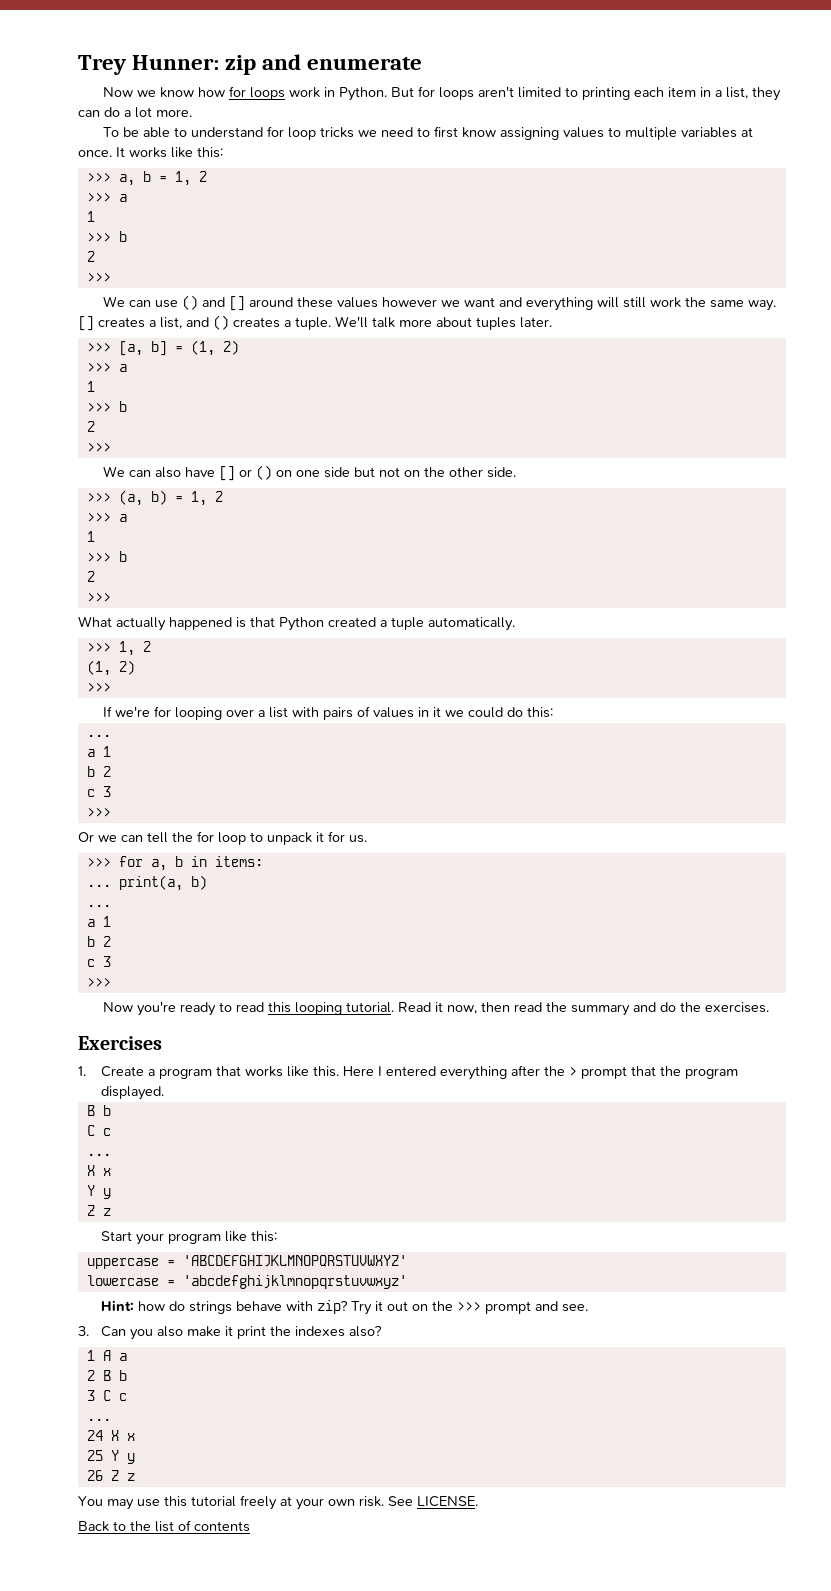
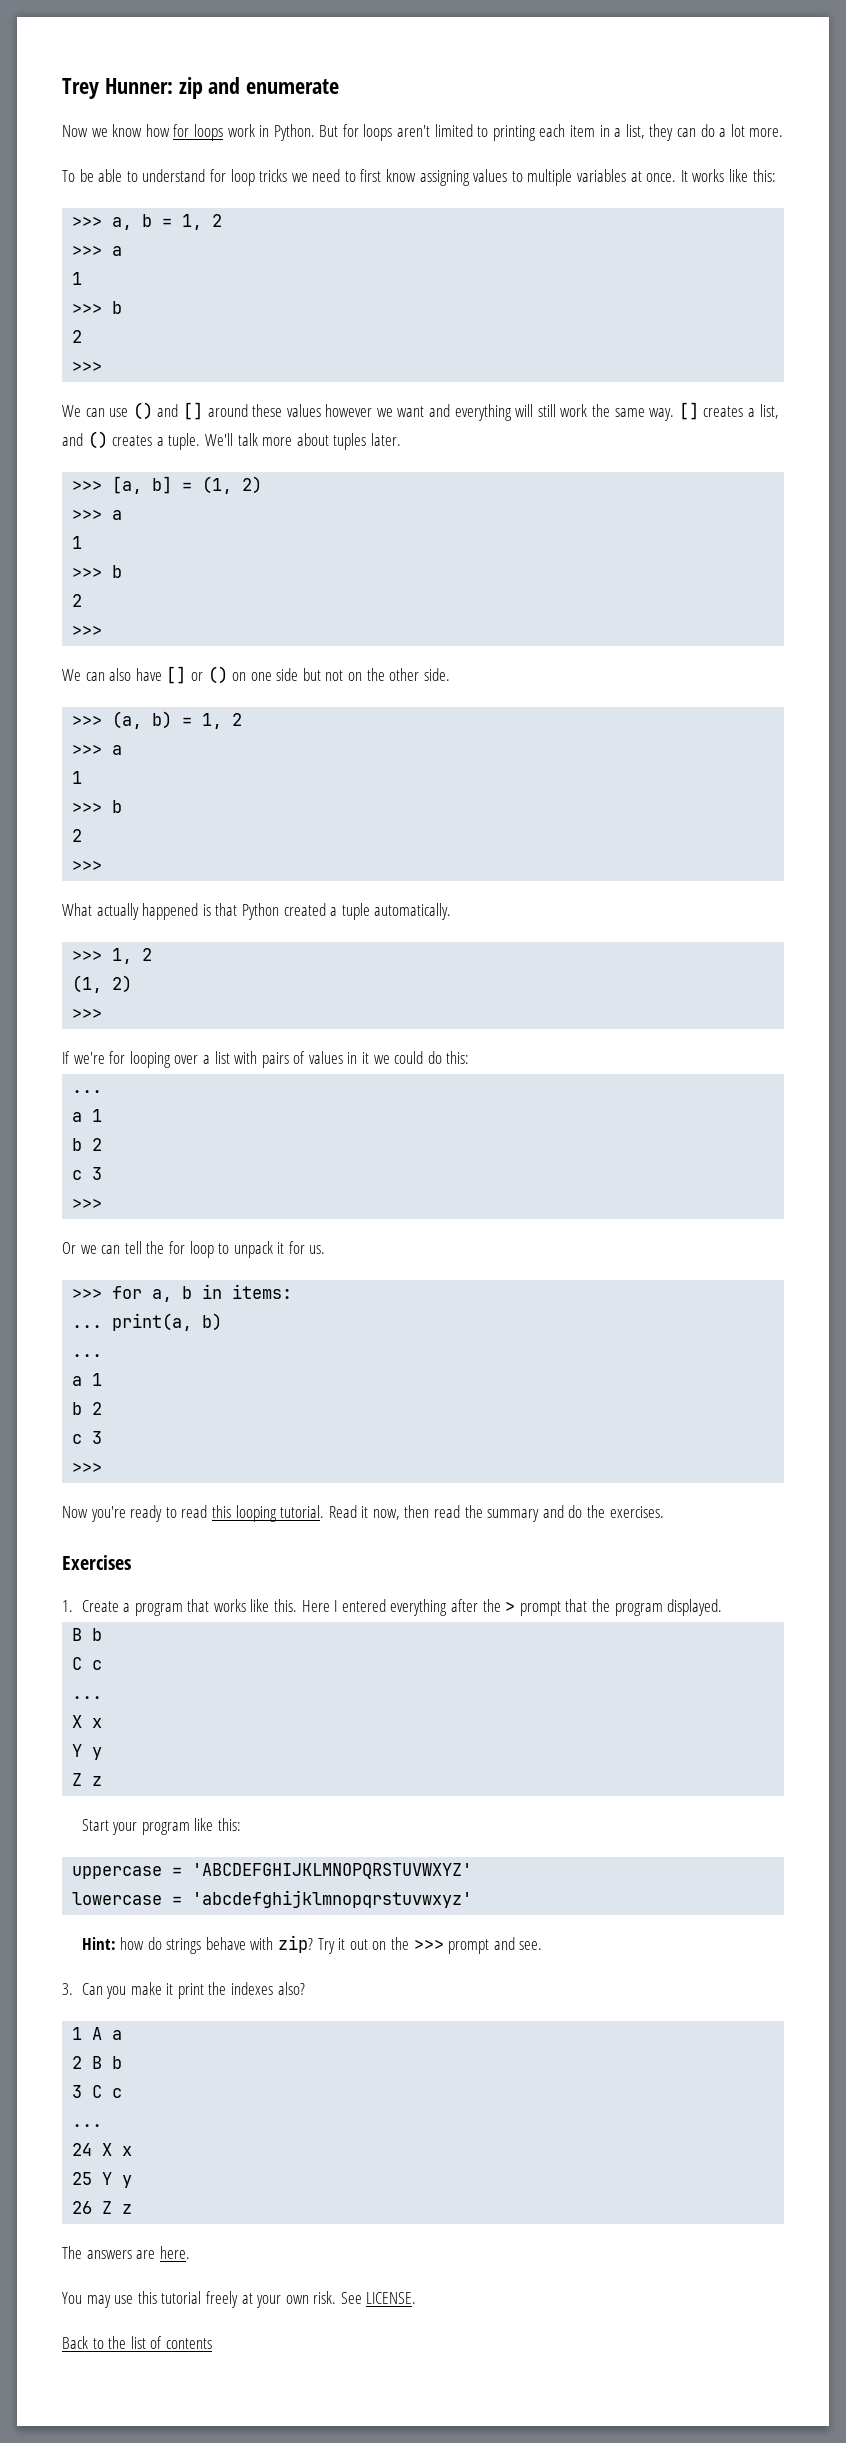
- 3. Can you also make it print the indexes also?
+ 3. Can you make it print the indexes also?
+ The answers are here.

